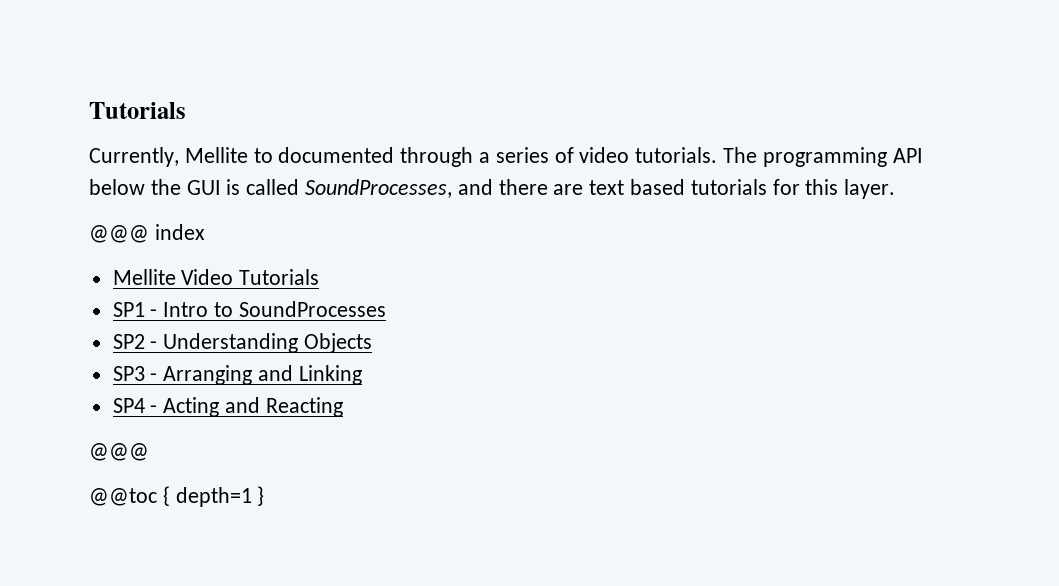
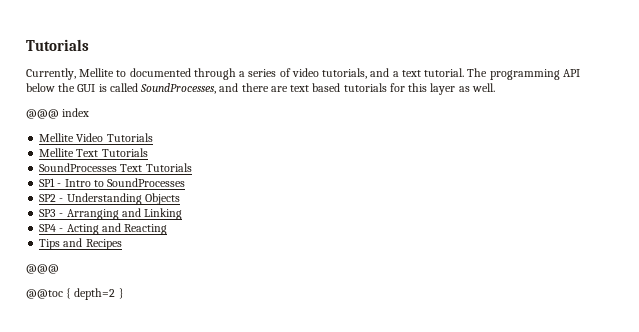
- Currently, Mellite to documented through a series of video tutorials.
+ Currently, Mellite to documented through a series of video tutorials, and a text tutorial.
- The programming API below the GUI is called SoundProcesses, and there are text based tutorials for this layer.
+ The programming API below the GUI is called SoundProcesses, and there are text based tutorials for this layer as well.
+ Mellite Text Tutorials
+ SoundProcesses Text Tutorials
+ Tips and Recipes
- @@toc { depth=1 }
+ @@toc { depth=2 }

